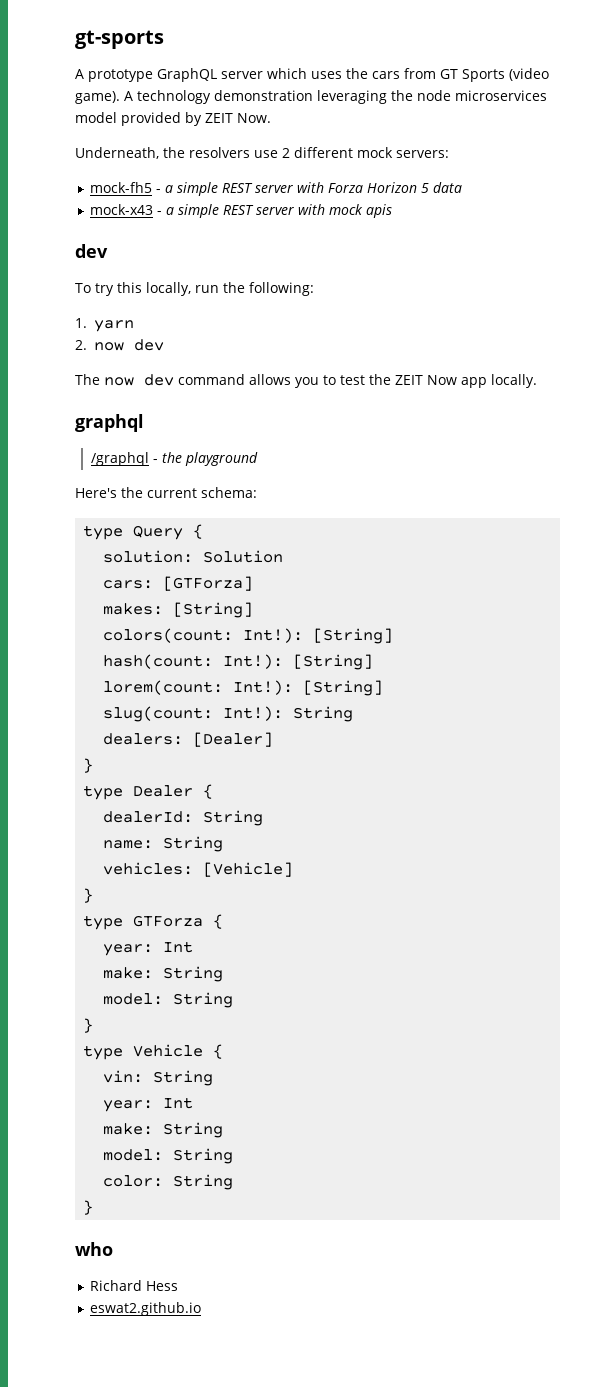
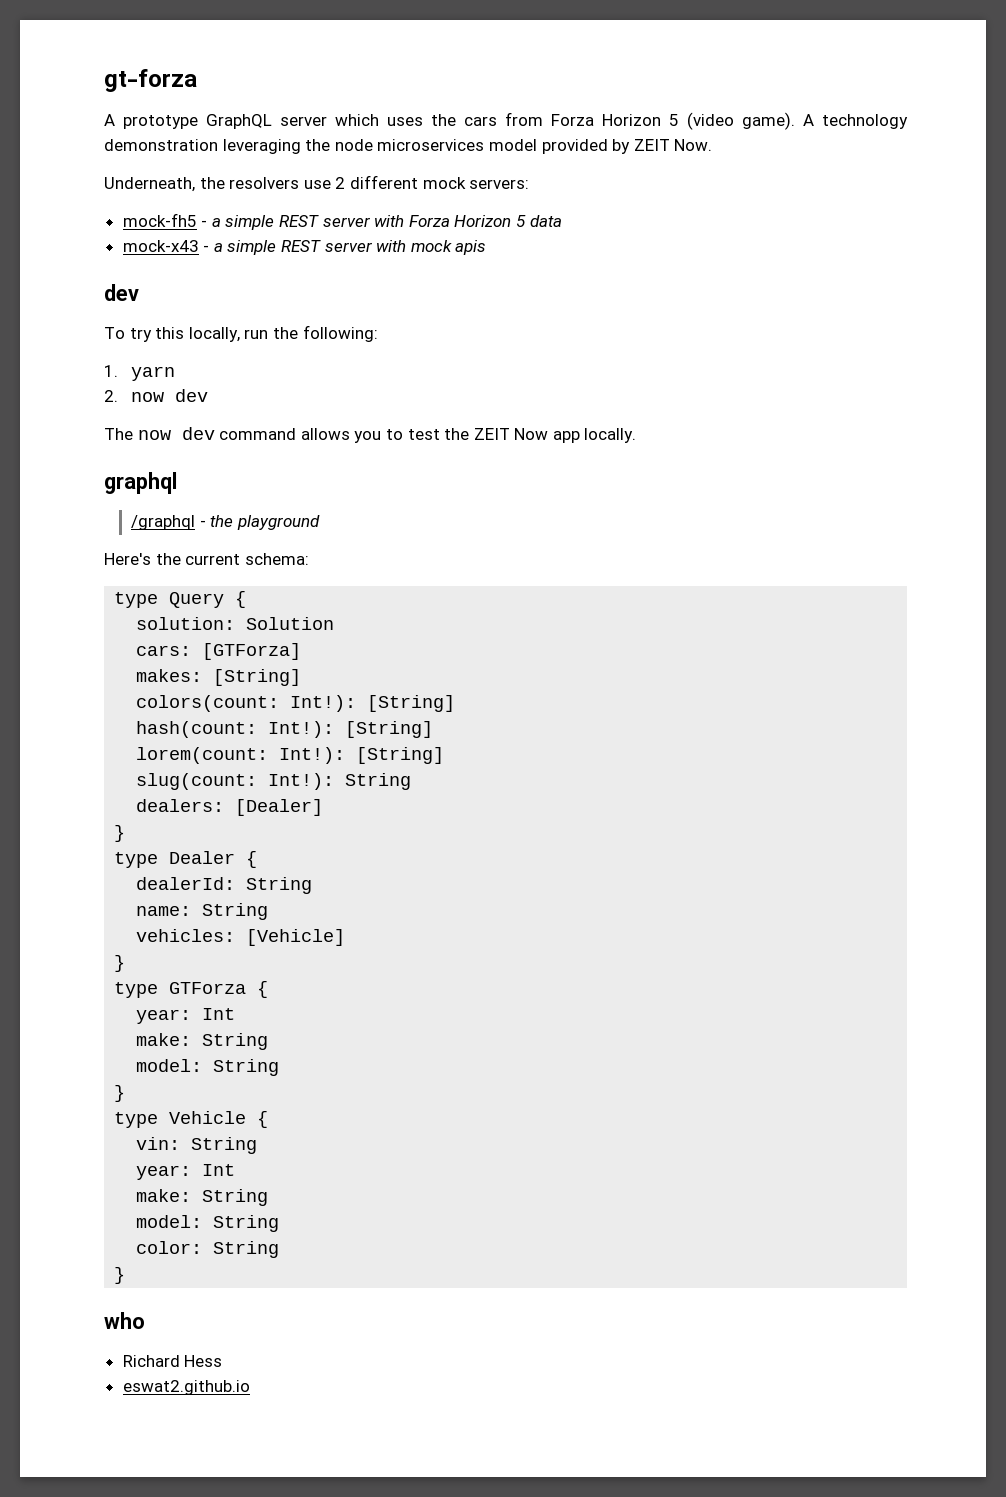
- gt-sports
+ gt-forza
- A prototype GraphQL server which uses the cars from GT Sports (video game).
+ A prototype GraphQL server which uses the cars from Forza Horizon 5 (video game).

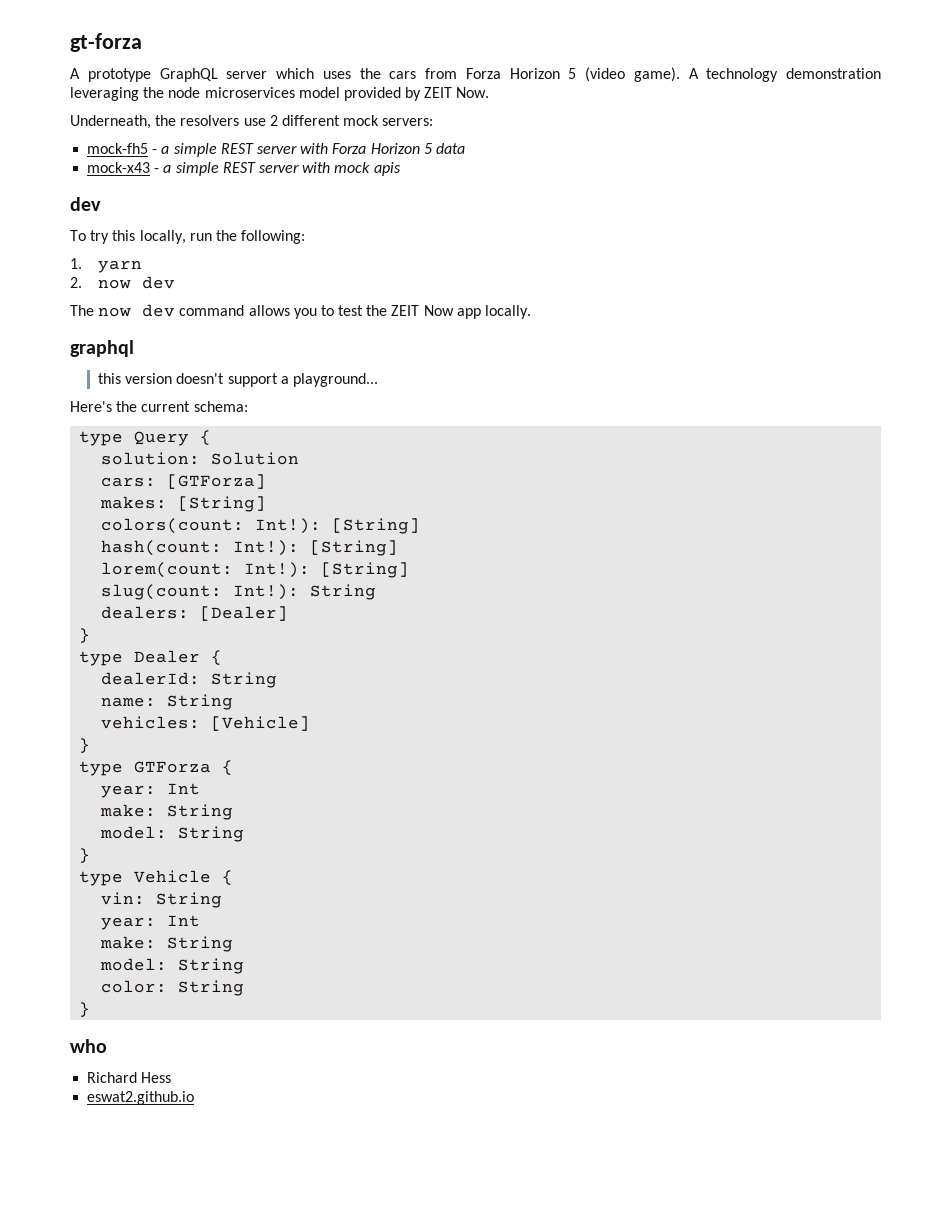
- /graphql - the playground
+ this version doesn't support a playground...

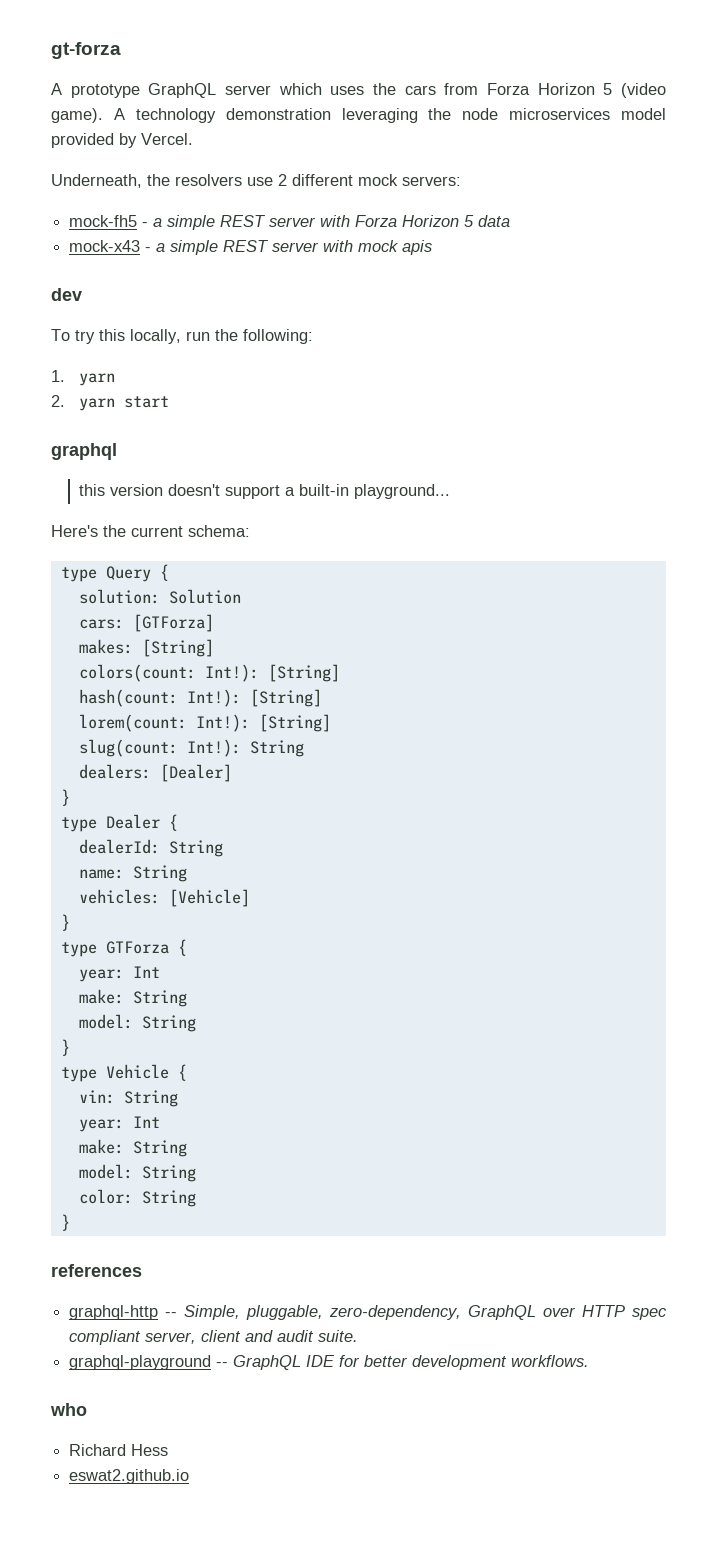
- A technology demonstration leveraging the node microservices model provided by ZEIT Now.
+ A technology demonstration leveraging the node microservices model provided by Vercel.
- 2. now dev
- The now dev command allows you to test the ZEIT Now app locally.
+ 2. yarn start
- this version doesn't support a playground...
+ this version doesn't support a built-in playground...
+ references
+ graphql-http -- Simple, pluggable, zero-dependency, GraphQL over HTTP spec compliant server, client and audit suite.
+ graphql-playground -- GraphQL IDE for better development workflows.

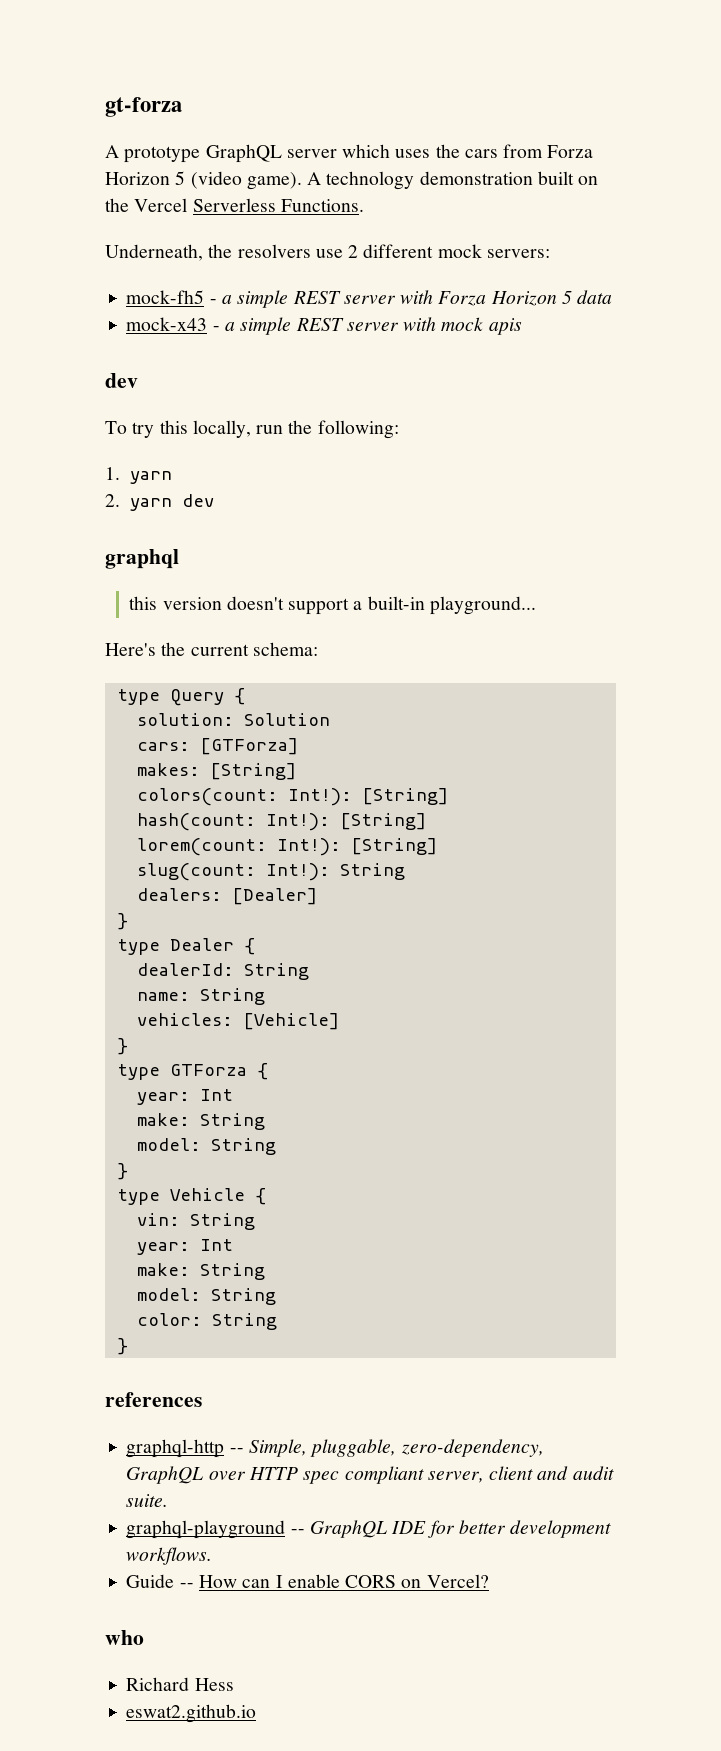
- A technology demonstration leveraging the node microservices model provided by Vercel.
+ A technology demonstration built on the Vercel Serverless Functions.
- 2. yarn start
+ 2. yarn dev
+ Guide -- How can I enable CORS on Vercel?

